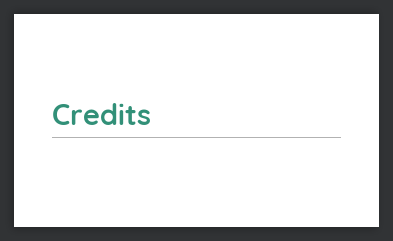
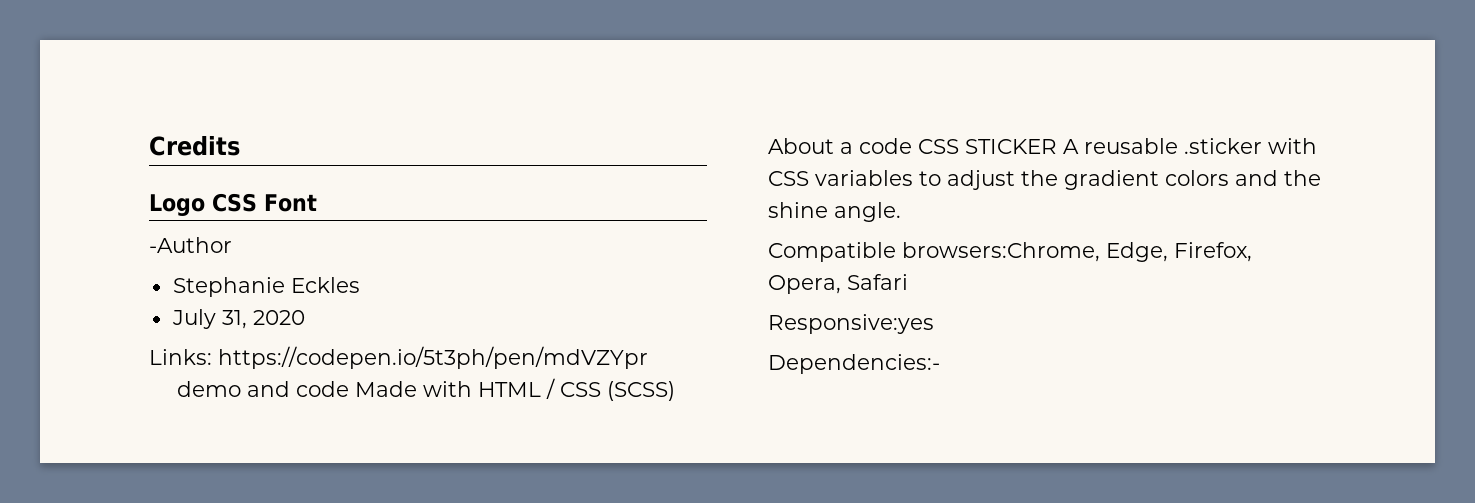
+ Logo CSS Font
+ -Author
+ Stephanie Eckles
+ July 31, 2020
+ Links: https://codepen.io/5t3ph/pen/mdVZYpr
+ demo and code Made with HTML / CSS (SCSS) About a code CSS STICKER A reusable .sticker with CSS variables to adjust the gradient colors and the shine angle.
+ Compatible browsers:Chrome, Edge, Firefox, Opera, Safari
+ Responsive:yes
+ Dependencies:-

